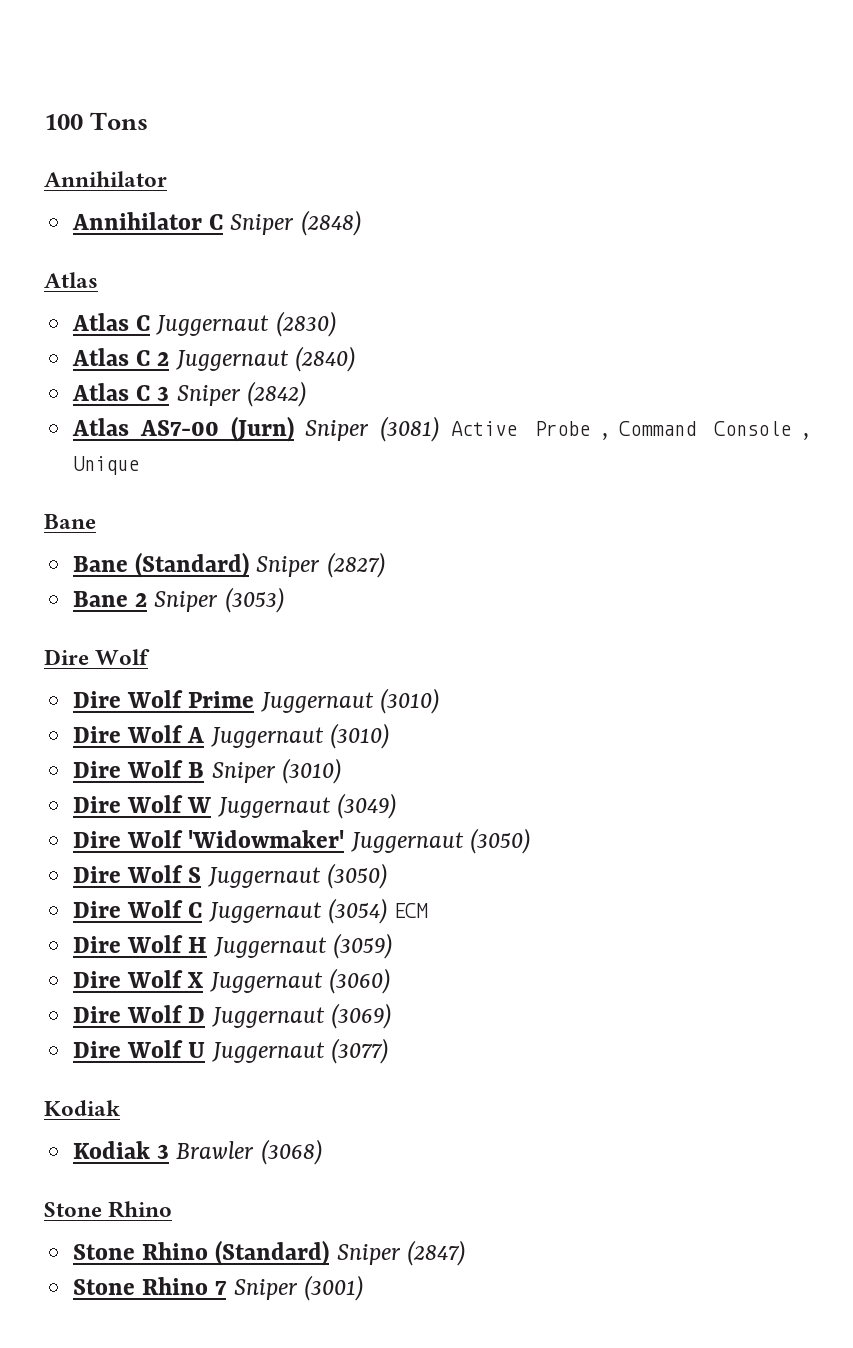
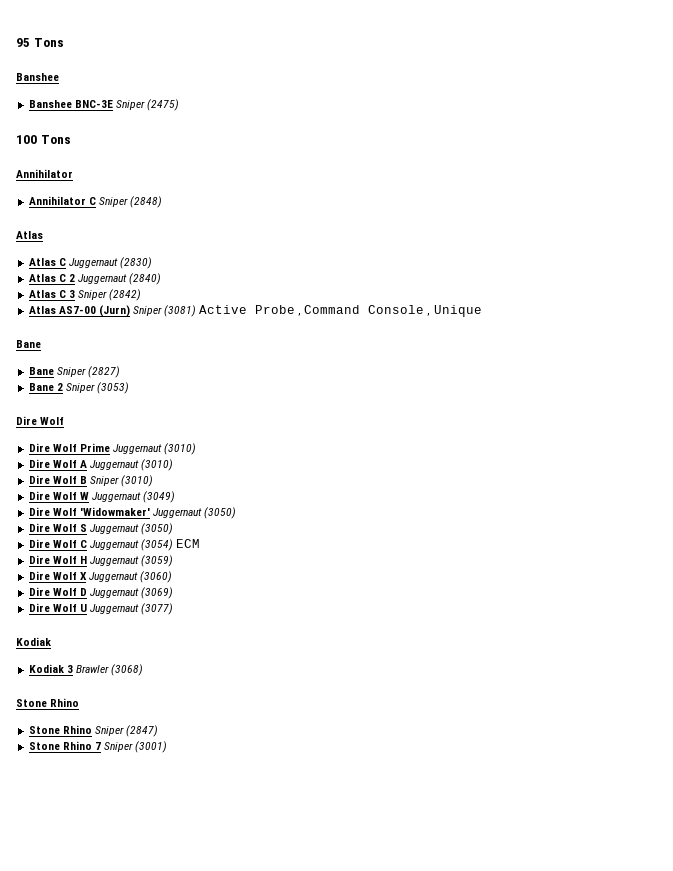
+ 95 Tons
+ Banshee
+ Banshee BNC-3E Sniper (2475)
- Bane (Standard) Sniper (2827)
+ Bane Sniper (2827)
- Stone Rhino (Standard) Sniper (2847)
+ Stone Rhino Sniper (2847)

